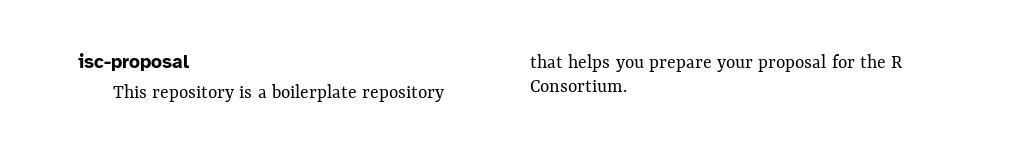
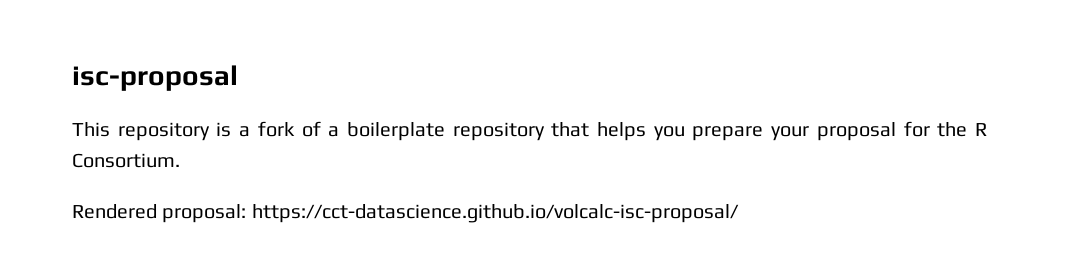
- This repository is a boilerplate repository that helps you prepare your proposal for the R Consortium.
+ This repository is a fork of a boilerplate repository that helps you prepare your proposal for the R Consortium.
+ Rendered proposal: https://cct-datascience.github.io/volcalc-isc-proposal/

